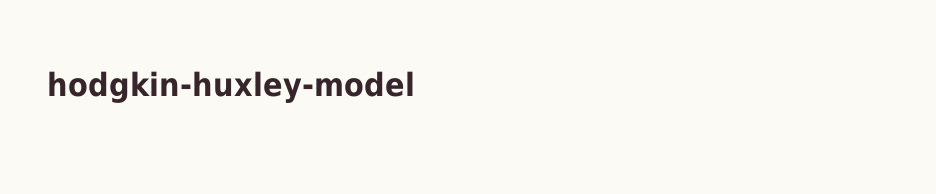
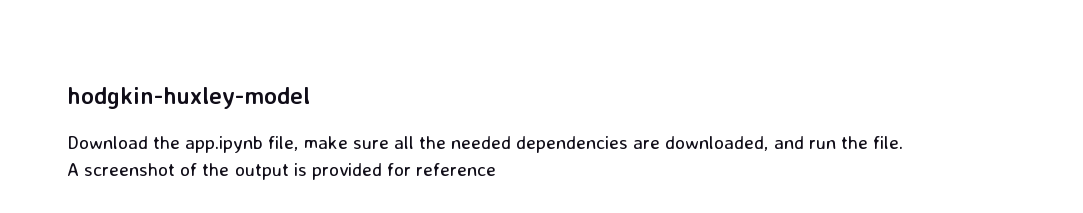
+ Download the app.ipynb file, make sure all the needed dependencies are downloaded, and run the file.
+ A screenshot of the output is provided for reference

